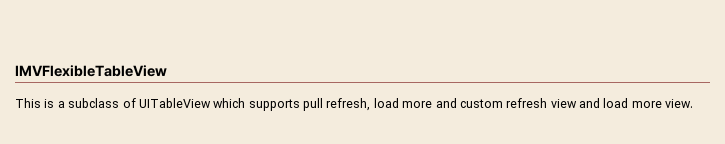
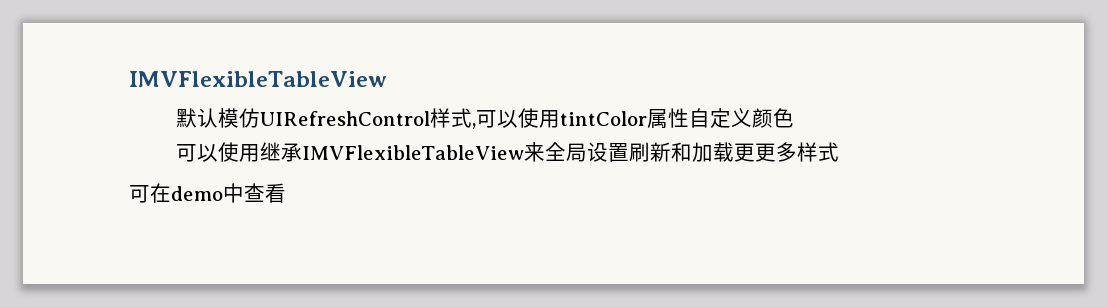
- This is a subclass of UITableView which supports pull refresh, load more and custom refresh view and load more view.
+ 默认模仿UIRefreshControl样式,可以使用tintColor属性自定义颜色
+ 可以使用继承IMVFlexibleTableView来全局设置刷新和加载更更多样式
+ 可在demo中查看

